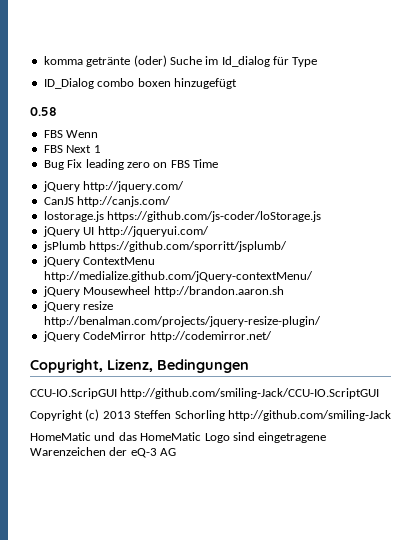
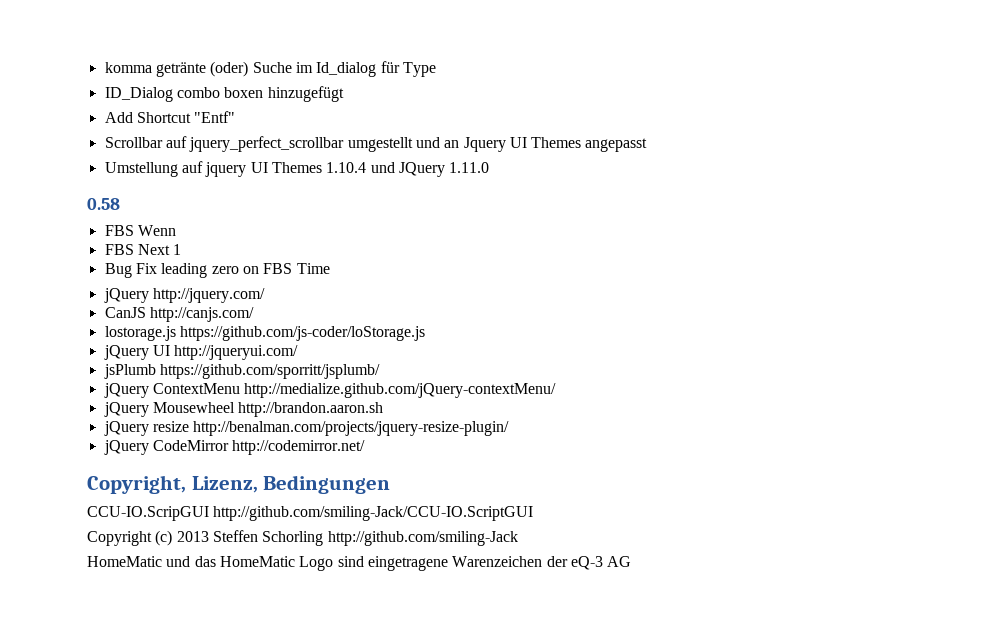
+ Add Shortcut "Entf"
+ Scrollbar auf jquery_perfect_scrollbar umgestellt und an Jquery UI Themes angepasst
+ Umstellung auf jquery UI Themes 1.10.4 und JQuery 1.11.0

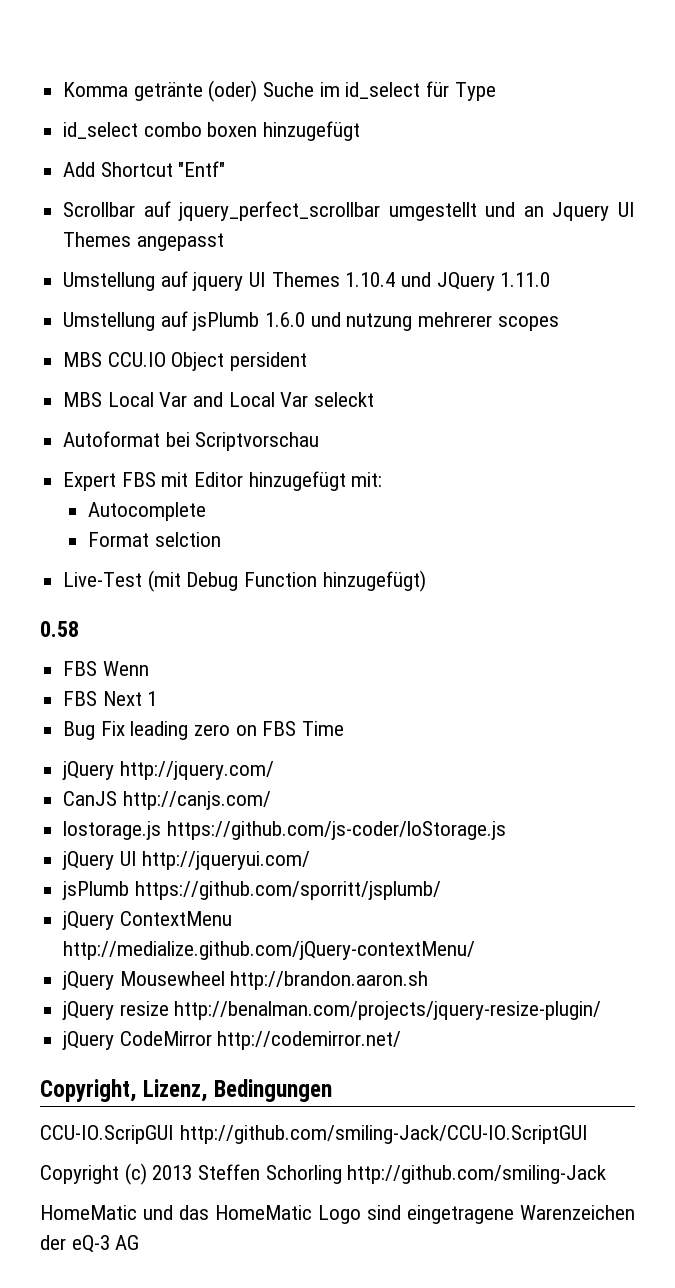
- komma getränte (oder) Suche im Id_dialog für Type
+ Komma getränte (oder) Suche im id_select für Type
- ID_Dialog combo boxen hinzugefügt
+ id_select combo boxen hinzugefügt
+ Umstellung auf jsPlumb 1.6.0 und nutzung mehrerer scopes
+ MBS CCU.IO Object persident
+ MBS Local Var and Local Var seleckt
+ Autoformat bei Scriptvorschau
+ Expert FBS mit Editor hinzugefügt mit:
+ Autocomplete
+ Format selction
+ Live-Test (mit Debug Function hinzugefügt)

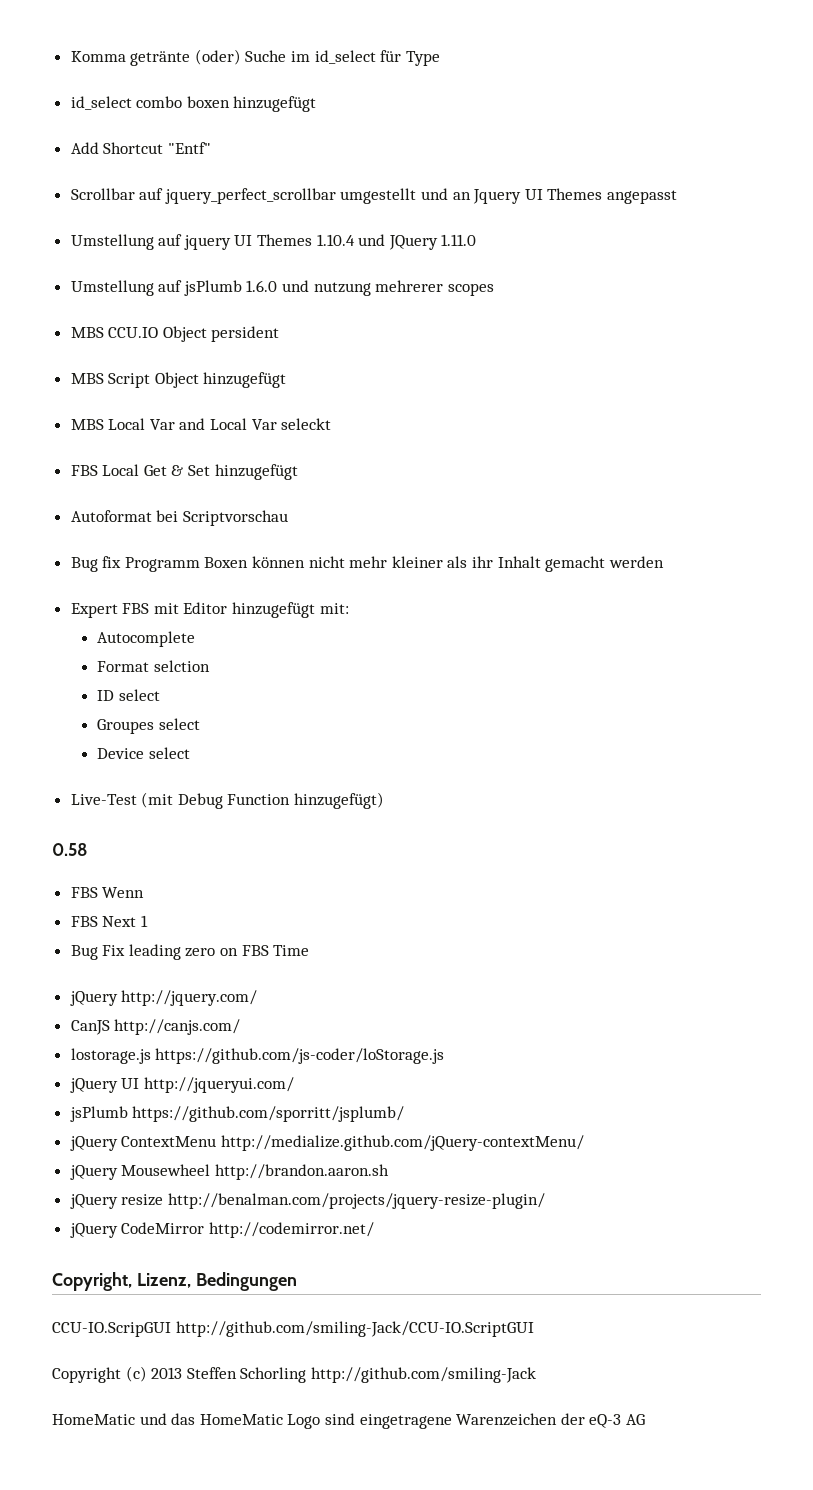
+ MBS Script Object hinzugefügt
+ FBS Local Get & Set hinzugefügt
  Autoformat bei Scriptvorschau
+ Bug fix Programm Boxen können nicht mehr kleiner als ihr Inhalt gemacht werden
+ ID select
+ Groupes select
+ Device select

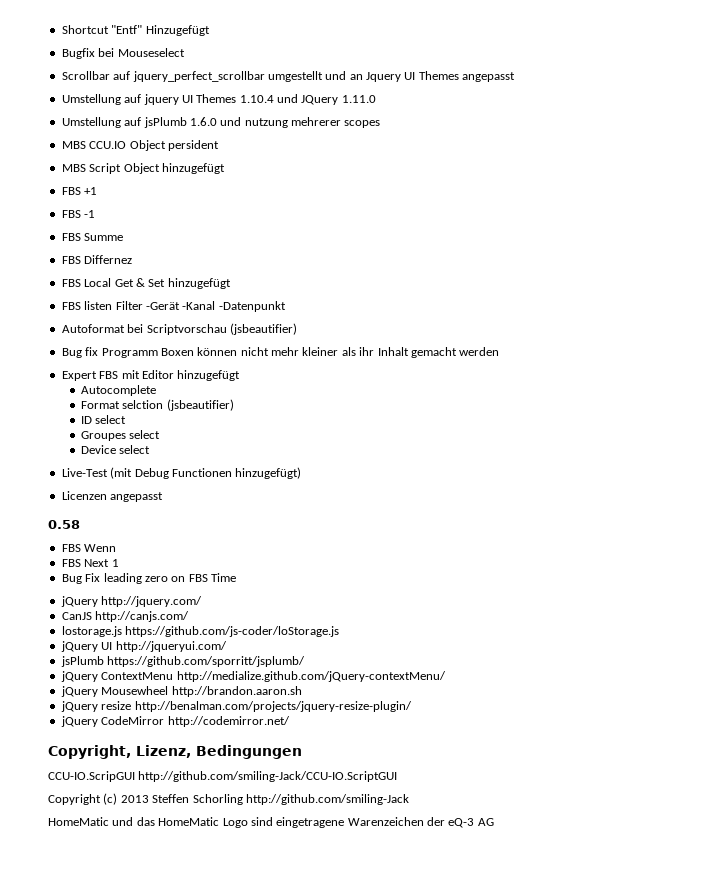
- Komma getränte (oder) Suche im id_select für Type
- id_select combo boxen hinzugefügt
- Add Shortcut "Entf"
+ Shortcut "Entf" Hinzugefügt
+ Bugfix bei Mouseselect
- MBS Local Var and Local Var seleckt
+ FBS +1
+ FBS -1
+ FBS Summe
+ FBS Differnez
+ FBS listen Filter -Gerät -Kanal -Datenpunkt
- Autoformat bei Scriptvorschau
+ Autoformat bei Scriptvorschau (jsbeautifier)
- Expert FBS mit Editor hinzugefügt mit:
+ Expert FBS mit Editor hinzugefügt
- Format selction
+ Format selction (jsbeautifier)
- Live-Test (mit Debug Function hinzugefügt)
+ Live-Test (mit Debug Functionen hinzugefügt)
+ Licenzen angepasst

